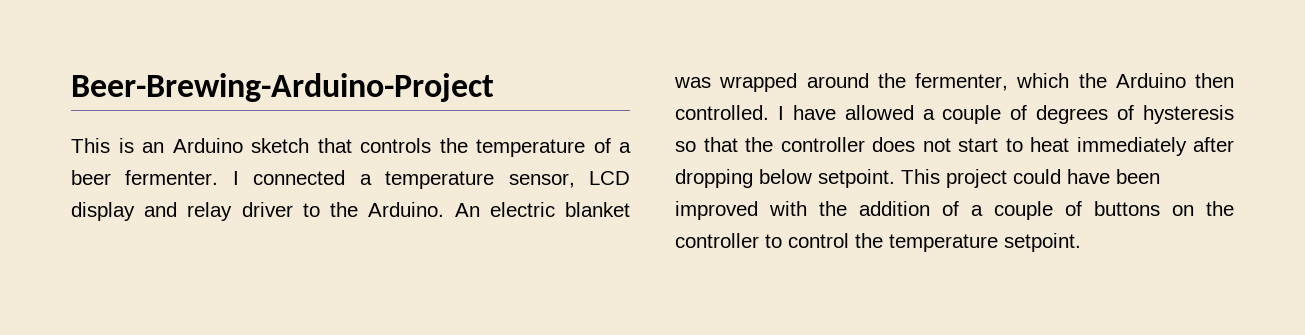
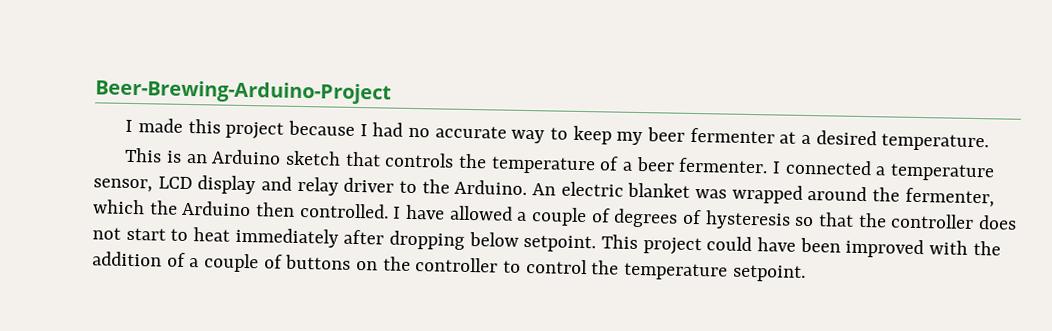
+ I made this project because I had no accurate way to keep my beer fermenter at a desired temperature.

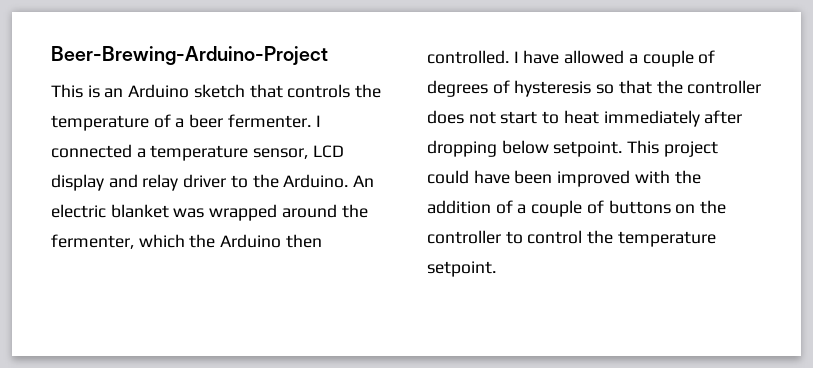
- I made this project because I had no accurate way to keep my beer fermenter at a desired temperature.

